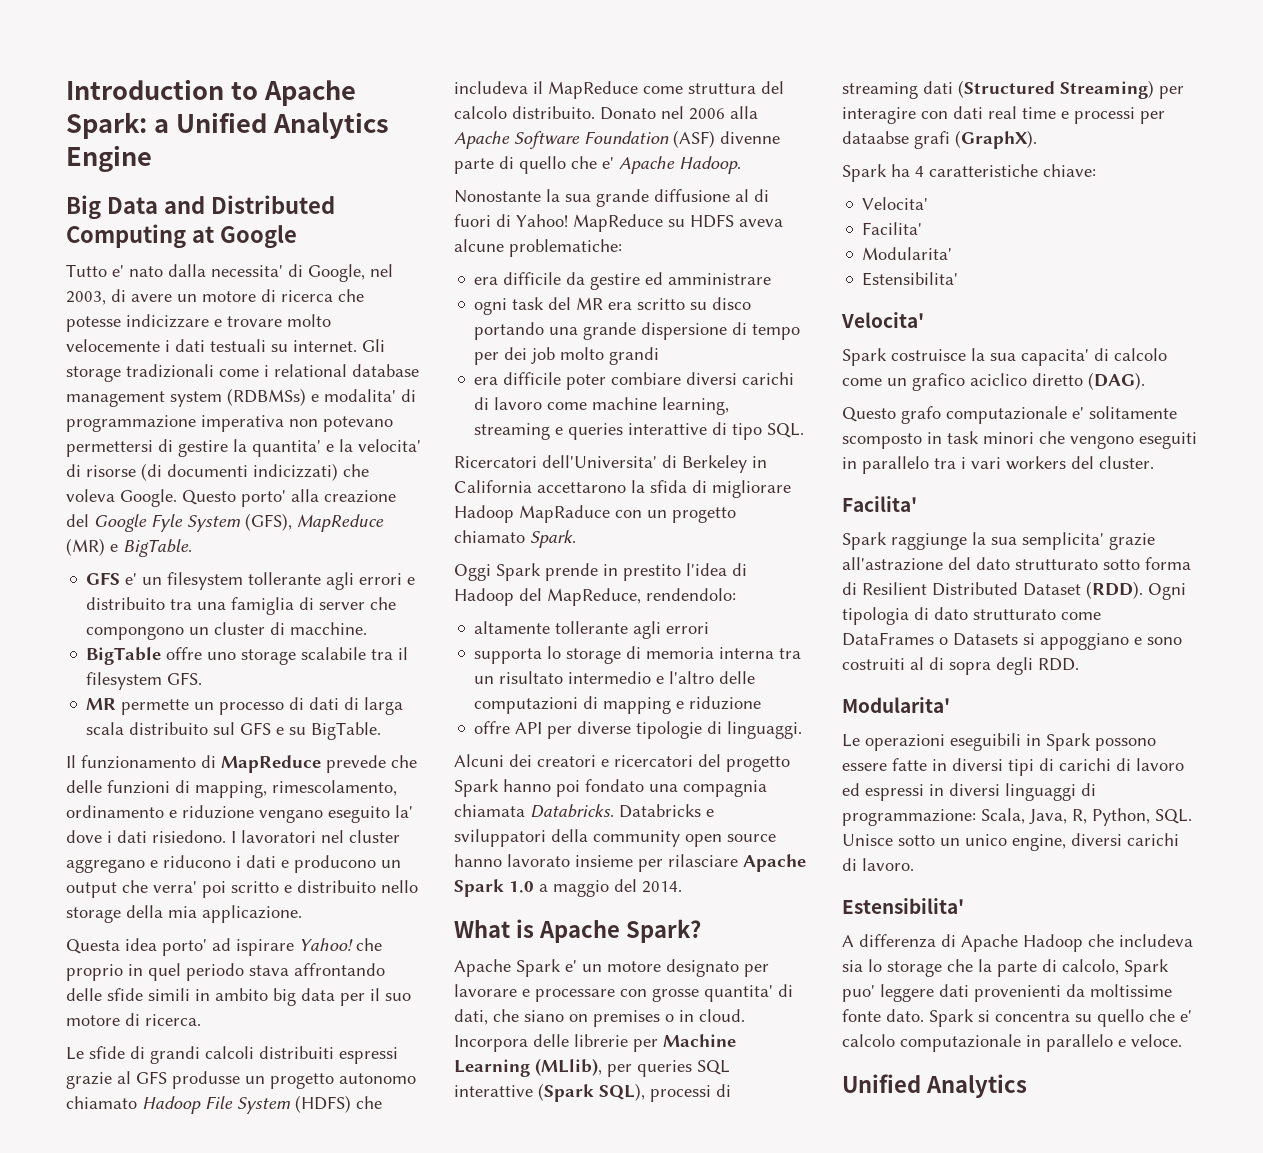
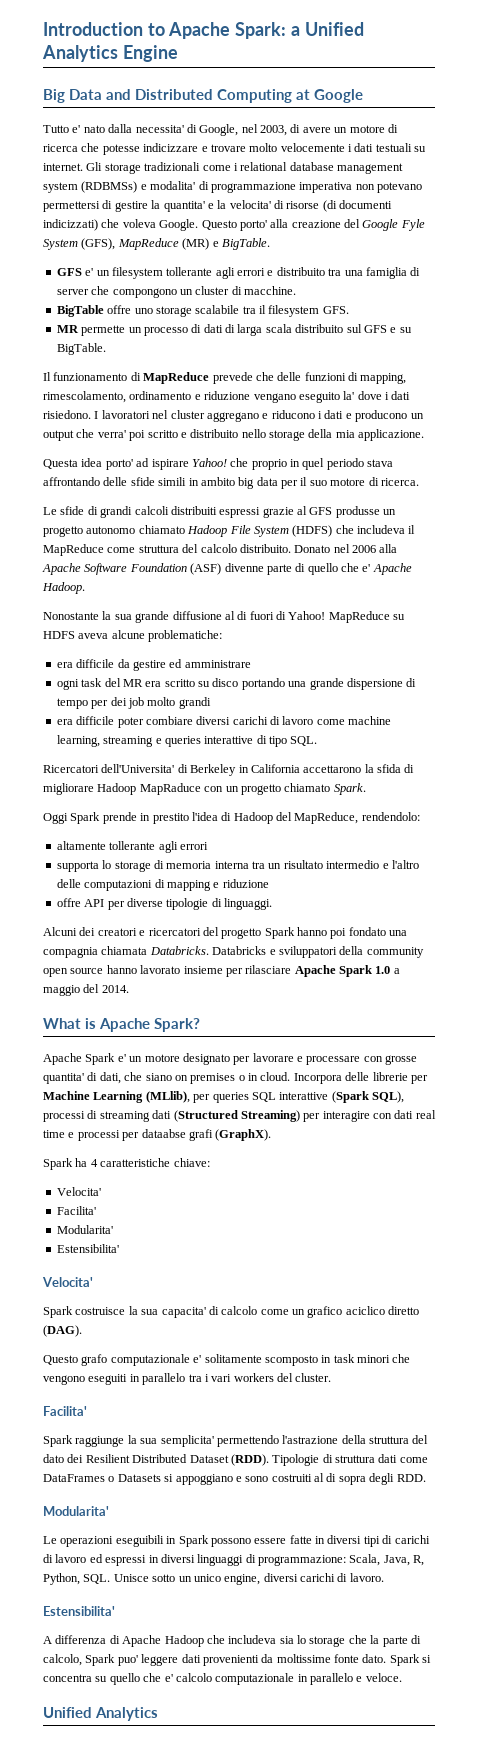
- Spark raggiunge la sua semplicita' grazie all'astrazione del dato strutturato sotto forma di Resilient Distributed Dataset (RDD). Ogni tipologia di dato strutturato come DataFrames o Datasets si appoggiano e sono costruiti al di sopra degli RDD.
+ Spark raggiunge la sua semplicita' permettendo l'astrazione della struttura del dato dei Resilient Distributed Dataset (RDD). Tipologie di struttura dati come DataFrames o Datasets si appoggiano e sono costruiti al di sopra degli RDD.

